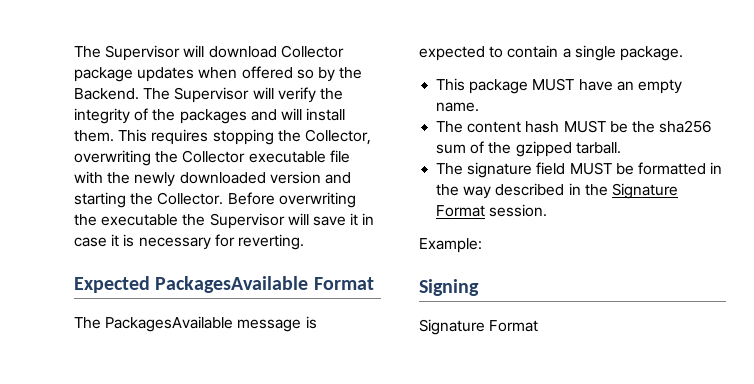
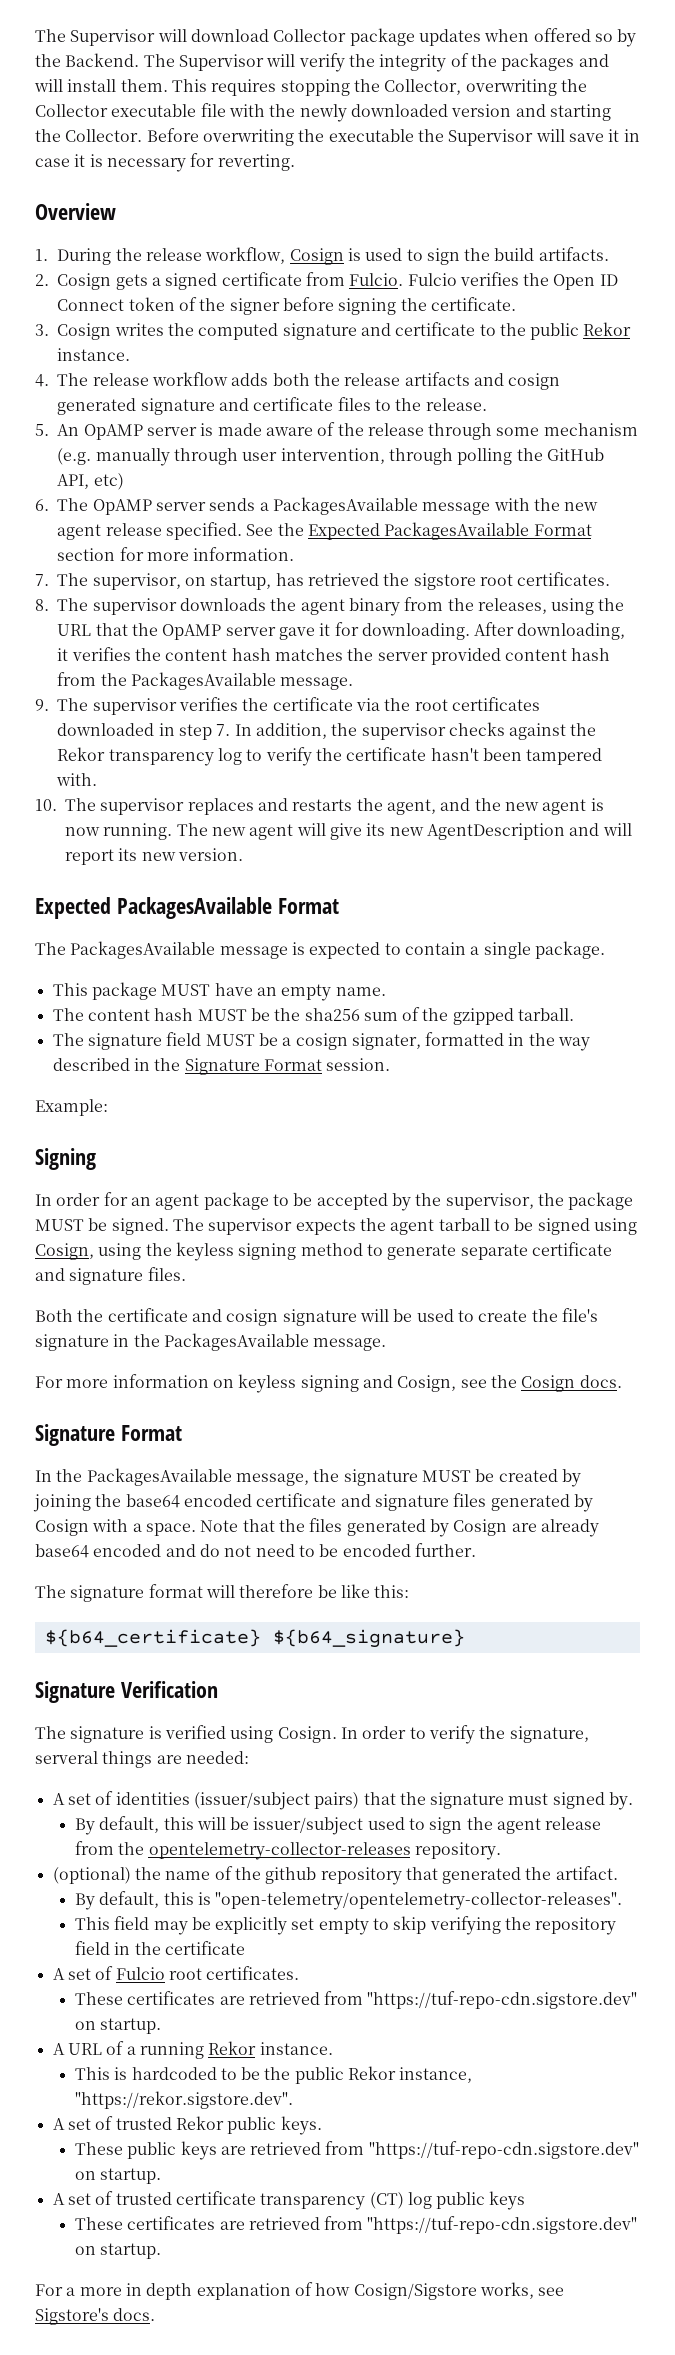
+ Overview
+ 1. During the release workflow, Cosign is used to sign the build artifacts.
+ 2. Cosign gets a signed certificate from Fulcio. Fulcio verifies the Open ID Connect token of the signer before signing the certificate.
+ 3. Cosign writes the computed signature and certificate to the public Rekor instance.
+ 4. The release workflow adds both the release artifacts and cosign generated signature and certificate files to the release.
+ 5. An OpAMP server is made aware of the release through some mechanism (e.g. manually through user intervention, through polling the GitHub API, etc)
+ 6. The OpAMP server sends a PackagesAvailable message with the new agent release specified. See the Expected PackagesAvailable Format section for more information.
+ 7. The supervisor, on startup, has retrieved the sigstore root certificates.
+ 8. The supervisor downloads the agent binary from the releases, using the URL that the OpAMP server gave it for downloading. After downloading, it verifies the content hash matches the server provided content hash from the PackagesAvailable message.
+ 9. The supervisor verifies the certificate via the root certificates downloaded in step 7. In addition, the supervisor checks against the Rekor transparency log to verify the certificate hasn't been tampered with.
+ 10. The supervisor replaces and restarts the agent, and the new agent is now running. The new agent will give its new AgentDescription and will report its new version.
- The signature field MUST be formatted in the way described in the Signature Format session.
+ The signature field MUST be a cosign signater, formatted in the way described in the Signature Format session.
  Signing
+ In order for an agent package to be accepted by the supervisor, the package MUST be signed. The supervisor expects the agent tarball to be signed using Cosign, using the keyless signing method to generate separate certificate and signature files.
+ Both the certificate and cosign signature will be used to create the file's signature in the PackagesAvailable message.
+ For more information on keyless signing and Cosign, see the Cosign docs.
  Signature Format
+ In the PackagesAvailable message, the signature MUST be created by joining the base64 encoded certificate and signature files generated by Cosign with a space. Note that the files generated by Cosign are already base64 encoded and do not need to be encoded further.
+ The signature format will therefore be like this:
+ ${b64_certificate} ${b64_signature}
+ Signature Verification
+ The signature is verified using Cosign. In order to verify the signature, serveral things are needed:
+ A set of identities (issuer/subject pairs) that the signature must signed by.
+ By default, this will be issuer/subject used to sign the agent release from the opentelemetry-collector-releases repository.
+ (optional) the name of the github repository that generated the artifact.
+ By default, this is "open-telemetry/opentelemetry-collector-releases".
+ This field may be explicitly set empty to skip verifying the repository field in the certificate
+ A set of Fulcio root certificates.
+ These certificates are retrieved from "https://tuf-repo-cdn.sigstore.dev" on startup.
+ A URL of a running Rekor instance.
+ This is hardcoded to be the public Rekor instance, "https://rekor.sigstore.dev".
+ A set of trusted Rekor public keys.
+ These public keys are retrieved from "https://tuf-repo-cdn.sigstore.dev" on startup.
+ A set of trusted certificate transparency (CT) log public keys
+ These certificates are retrieved from "https://tuf-repo-cdn.sigstore.dev" on startup.
+ For a more in depth explanation of how Cosign/Sigstore works, see Sigstore's docs.

